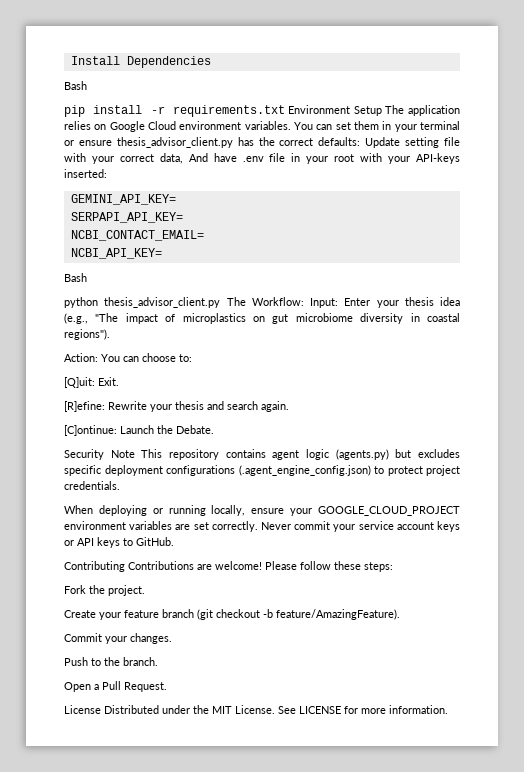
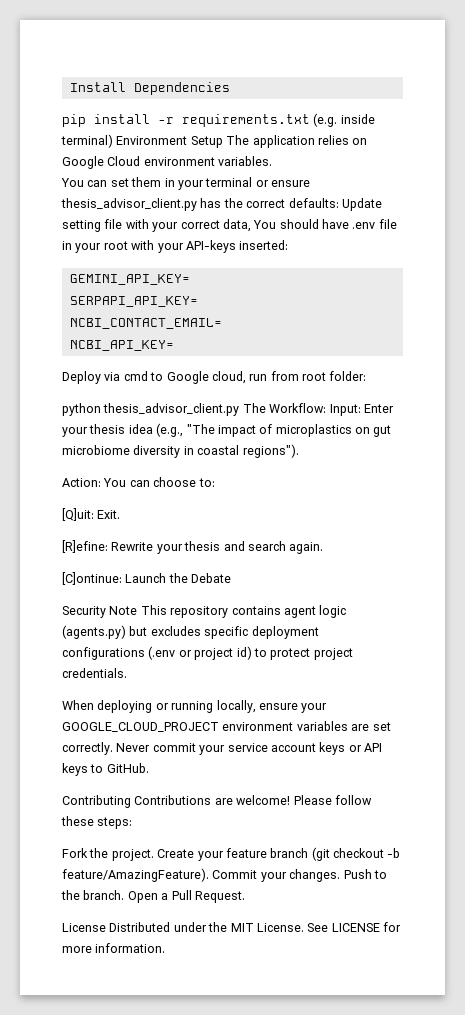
  Install Dependencies
- Bash
- pip install -r requirements.txt Environment Setup The application relies on Google Cloud environment variables. You can set them in your terminal or ensure thesis_advisor_client.py has the correct defaults: Update setting file with your correct data, And have .env file in your root with your API-keys inserted:
+ pip install -r requirements.txt (e.g. inside terminal) Environment Setup The application relies on Google Cloud environment variables.
+ You can set them in your terminal or ensure thesis_advisor_client.py has the correct defaults: Update setting file with your correct data, You should have .env file in your root with your API-keys inserted:
  NCBI_API_KEY=
- Bash
+ Deploy via cmd to Google cloud, run from root folder:
- [C]ontinue: Launch the Debate.
+ [C]ontinue: Launch the Debate
- Security Note This repository contains agent logic (agents.py) but excludes specific deployment configurations (.agent_engine_config.json) to protect project credentials.
+ Security Note This repository contains agent logic (agents.py) but excludes specific deployment configurations (.env or project id) to protect project credentials.
- Fork the project.
- Create your feature branch (git checkout -b feature/AmazingFeature).
- Commit your changes.
- Push to the branch.
- Open a Pull Request.
+ Fork the project. Create your feature branch (git checkout -b feature/AmazingFeature). Commit your changes. Push to the branch. Open a Pull Request.

